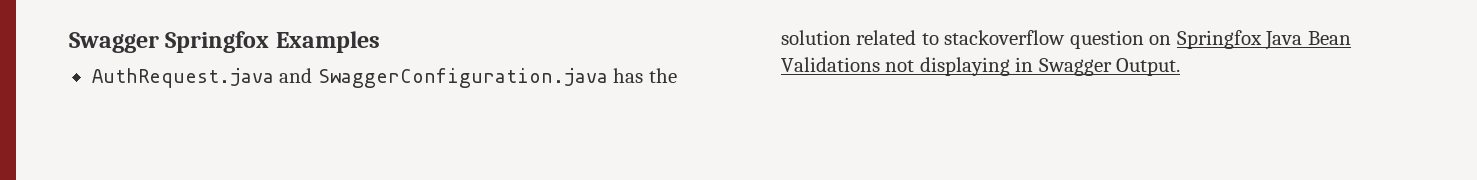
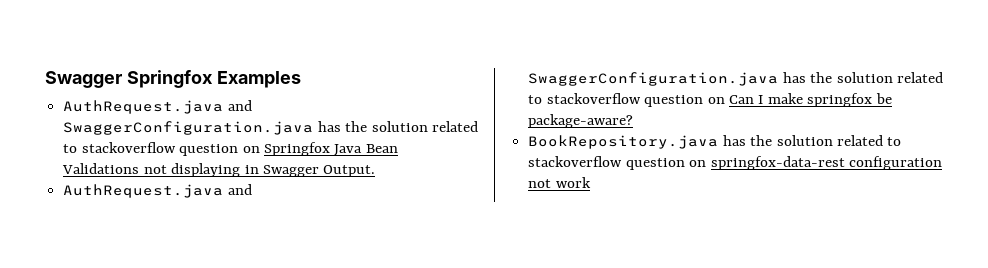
+ AuthRequest.java and SwaggerConfiguration.java has the solution related to stackoverflow question on Can I make springfox be package-aware?
+ BookRepository.java has the solution related to stackoverflow question on springfox-data-rest configuration not work

